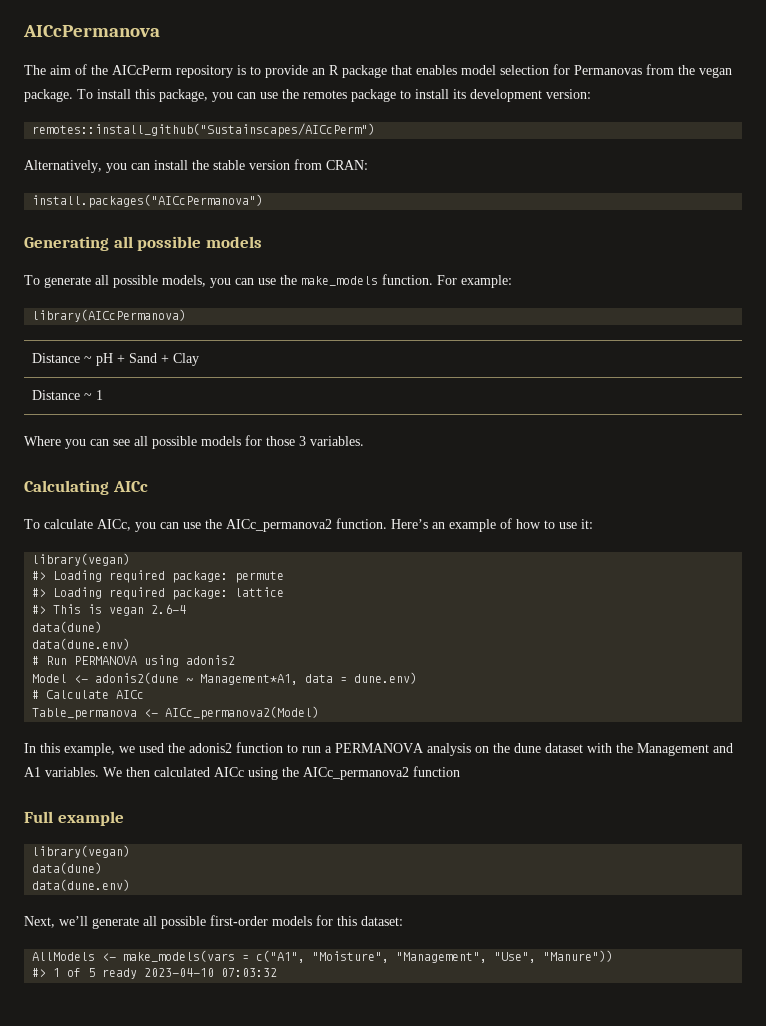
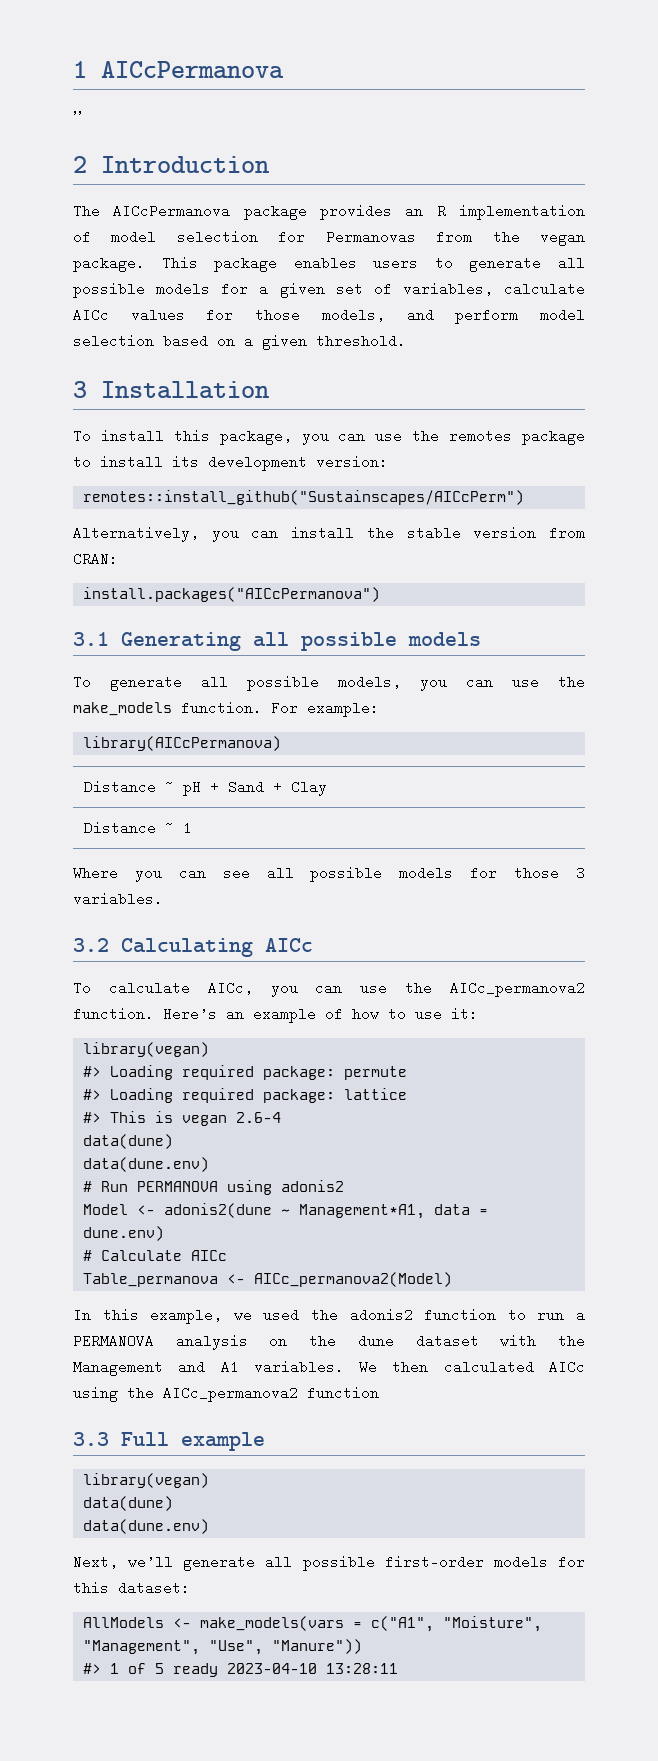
- AICcPermanova
+ 1 AICcPermanova
- The aim of the AICcPerm repository is to provide an R package that enables model selection for Permanovas from the vegan package. To install this package, you can use the remotes package to install its development version:
+ ”
+ 2 Introduction
+ The AICcPermanova package provides an R implementation of model selection for Permanovas from the vegan package. This package enables users to generate all possible models for a given set of variables, calculate AICc values for those models, and perform model selection based on a given threshold.
+ 3 Installation
+ To install this package, you can use the remotes package to install its development version:
- Generating all possible models
+ 3.1 Generating all possible models
- Calculating AICc
+ 3.2 Calculating AICc
- Full example
+ 3.3 Full example
- #> 1 of 5 ready 2023-04-10 07:03:32
+ #> 1 of 5 ready 2023-04-10 13:28:11

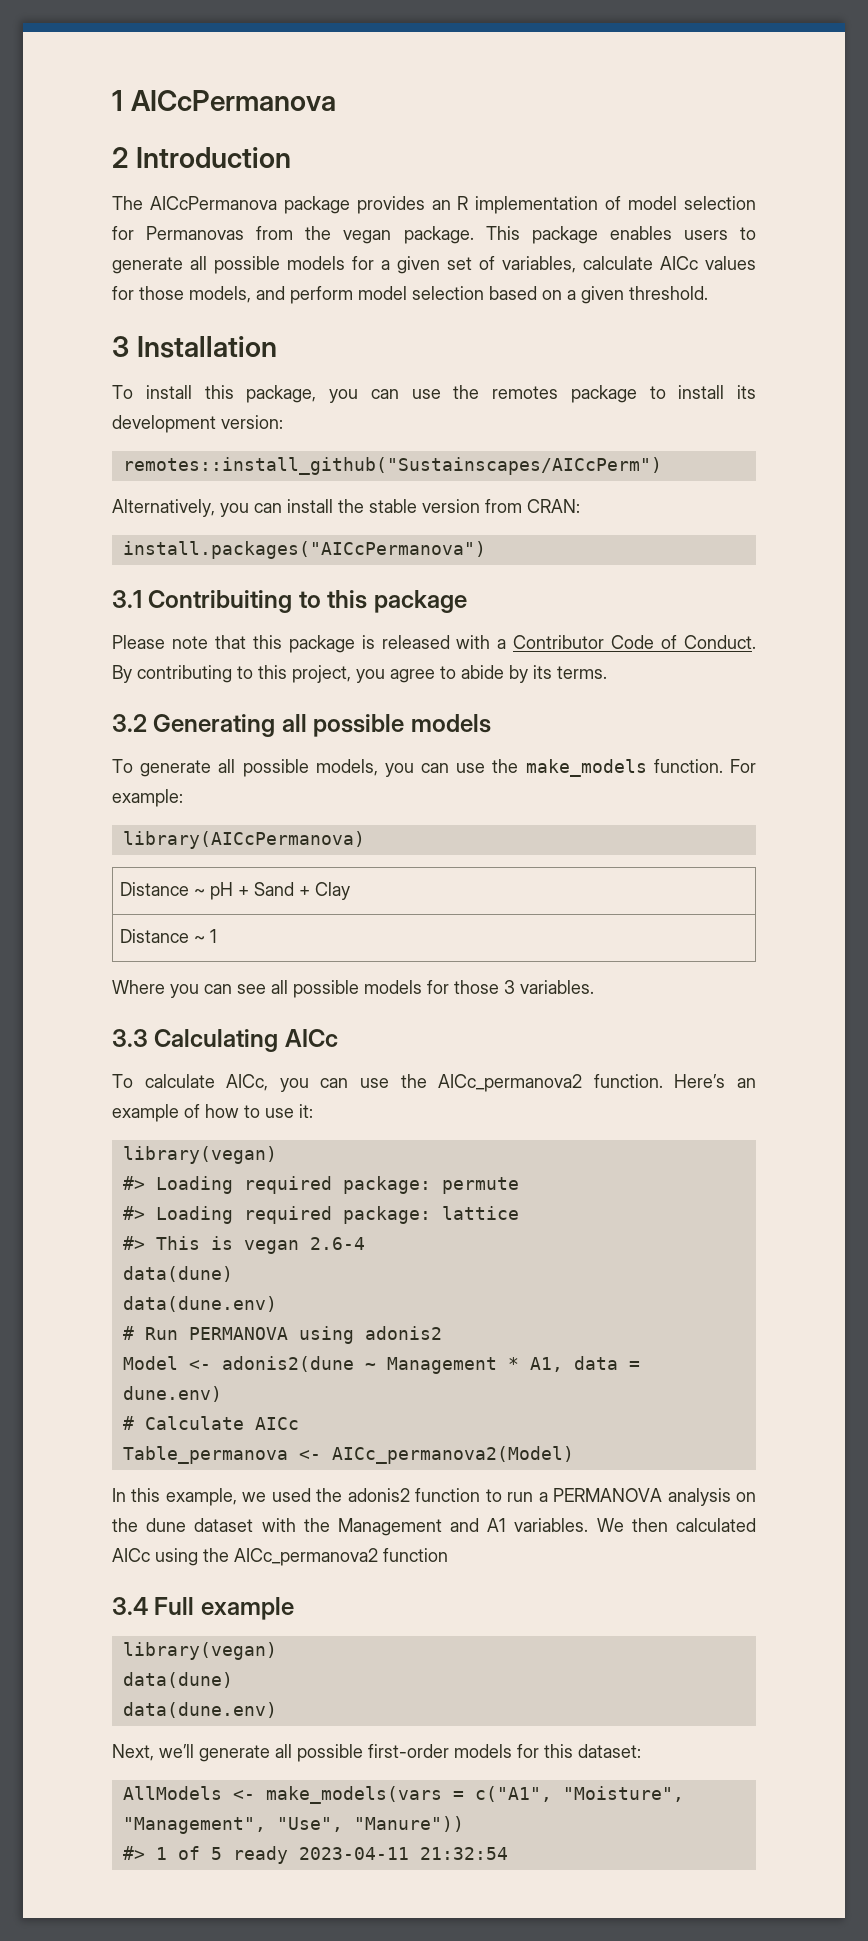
- ”
- 3.1 Generating all possible models
+ 3.1 Contribuiting to this package
+ Please note that this package is released with a Contributor Code of Conduct. By contributing to this project, you agree to abide by its terms.
+ 3.2 Generating all possible models
- 3.2 Calculating AICc
+ 3.3 Calculating AICc
- Model <- adonis2(dune ~ Management*A1, data = dune.env)
+ Model <- adonis2(dune ~ Management * A1, data = dune.env)
- 3.3 Full example
+ 3.4 Full example
- #> 1 of 5 ready 2023-04-10 13:28:11
+ #> 1 of 5 ready 2023-04-11 21:32:54

